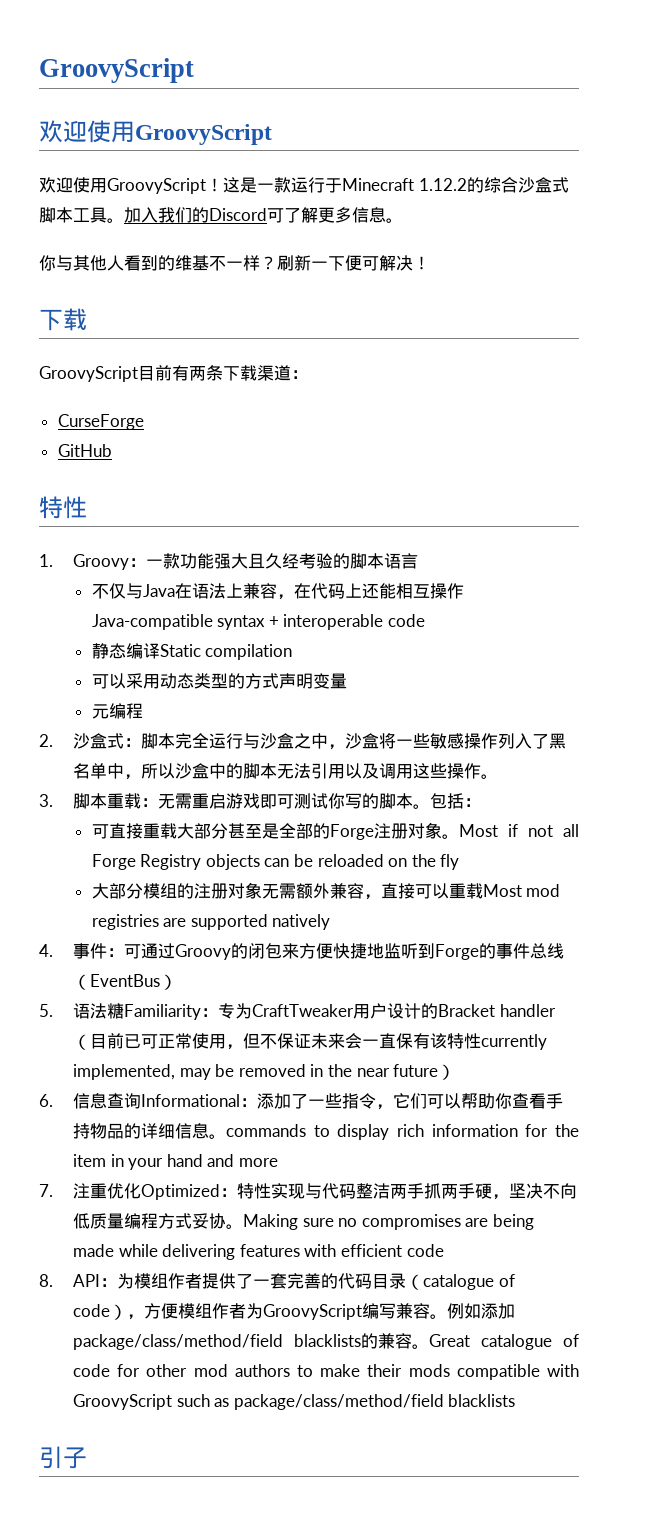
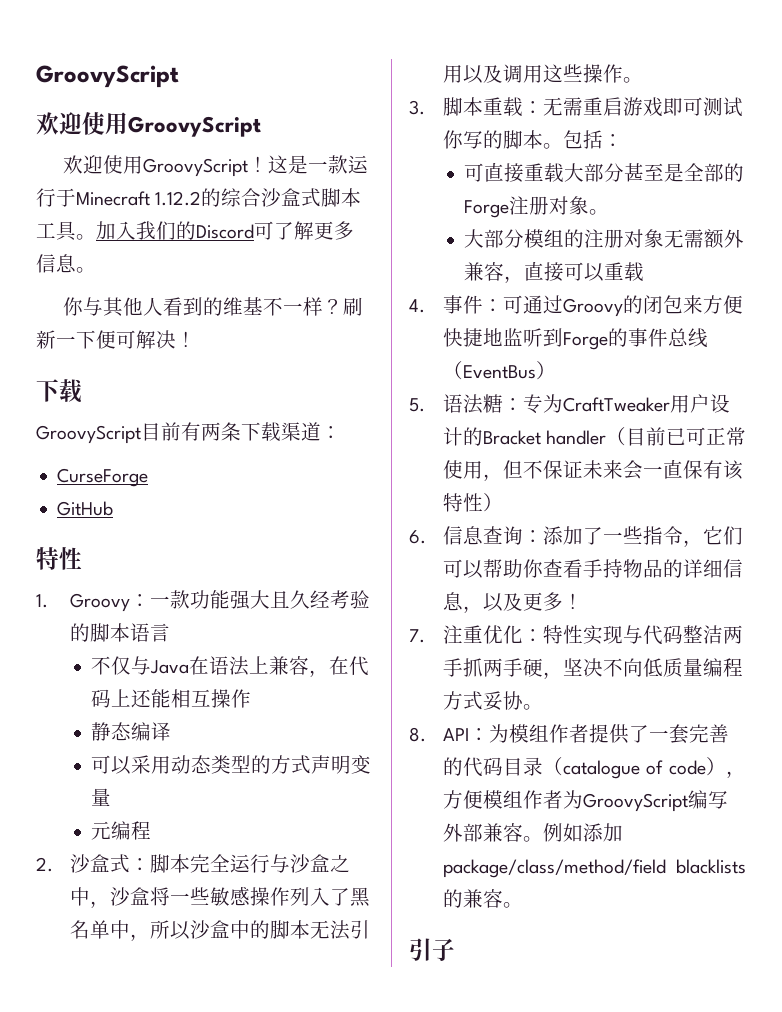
- 不仅与Java在语法上兼容，在代码上还能相互操作Java-compatible syntax + interoperable code
+ 不仅与Java在语法上兼容，在代码上还能相互操作
- 静态编译Static compilation
+ 静态编译
- Most if not all Forge Registry objects can be reloaded on the fly
- 大部分模组的注册对象无需额外兼容，直接可以重载Most mod registries are supported natively
+ 大部分模组的注册对象无需额外兼容，直接可以重载
- 5.语法糖Familiarity：专为CraftTweaker用户设计的Bracket handler（目前已可正常使用，但不保证未来会一直保有该特性currently implemented, may be removed in the near future）
+ 5.语法糖：专为CraftTweaker用户设计的Bracket handler（目前已可正常使用，但不保证未来会一直保有该特性）
- 6.信息查询Informational：添加了一些指令，它们可以帮助你查看手持物品的详细信息。commands to display rich information for the item in your hand and more
+ 6.信息查询：添加了一些指令，它们可以帮助你查看手持物品的详细信息，以及更多！
- 7.注重优化Optimized：特性实现与代码整洁两手抓两手硬，坚决不向低质量编程方式妥协。Making sure no compromises are being made while delivering features with efficient code
+ 7.注重优化：特性实现与代码整洁两手抓两手硬，坚决不向低质量编程方式妥协。
- 8. API：为模组作者提供了一套完善的代码目录（catalogue of code），方便模组作者为GroovyScript编写兼容。
+ 8. API：为模组作者提供了一套完善的代码目录（catalogue of code），方便模组作者为GroovyScript编写外部兼容。
- Great catalogue of code for other mod authors to make their mods compatible with GroovyScript such as package/class/method/field blacklists

